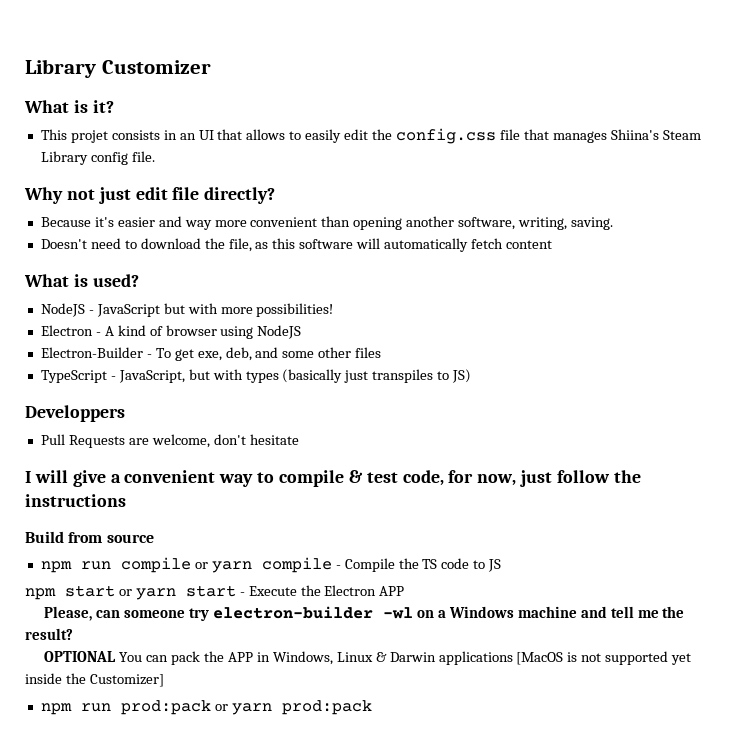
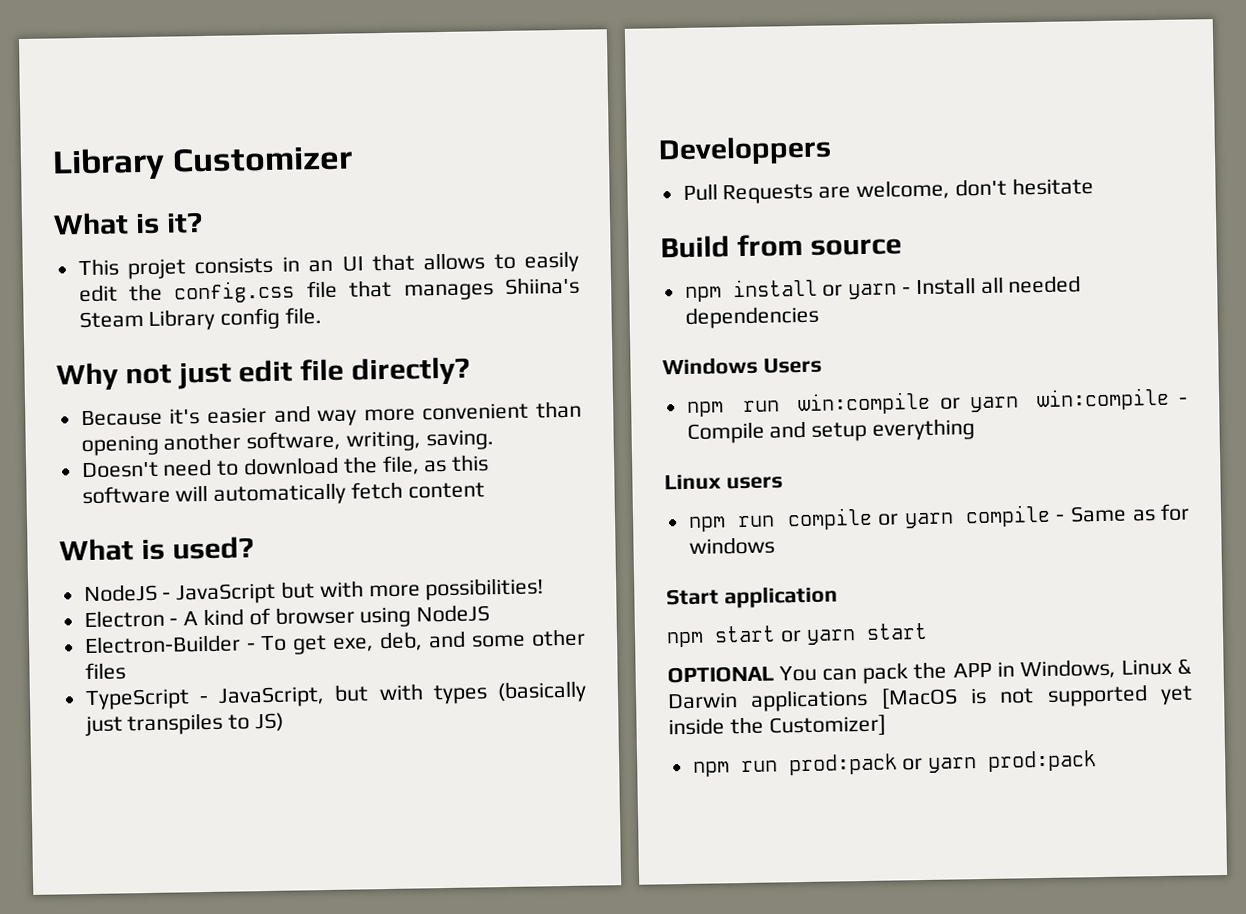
- I will give a convenient way to compile & test code, for now, just follow the instructions
  Build from source
+ npm install or yarn - Install all needed dependencies
+ Windows Users
+ npm run win:compile or yarn win:compile - Compile and setup everything
+ Linux users
- npm run compile or yarn compile - Compile the TS code to JS
+ npm run compile or yarn compile - Same as for windows
+ Start application
- npm start or yarn start - Execute the Electron APP
- Please, can someone try electron-builder -wl on a Windows machine and tell me the result?
+ npm start or yarn start

